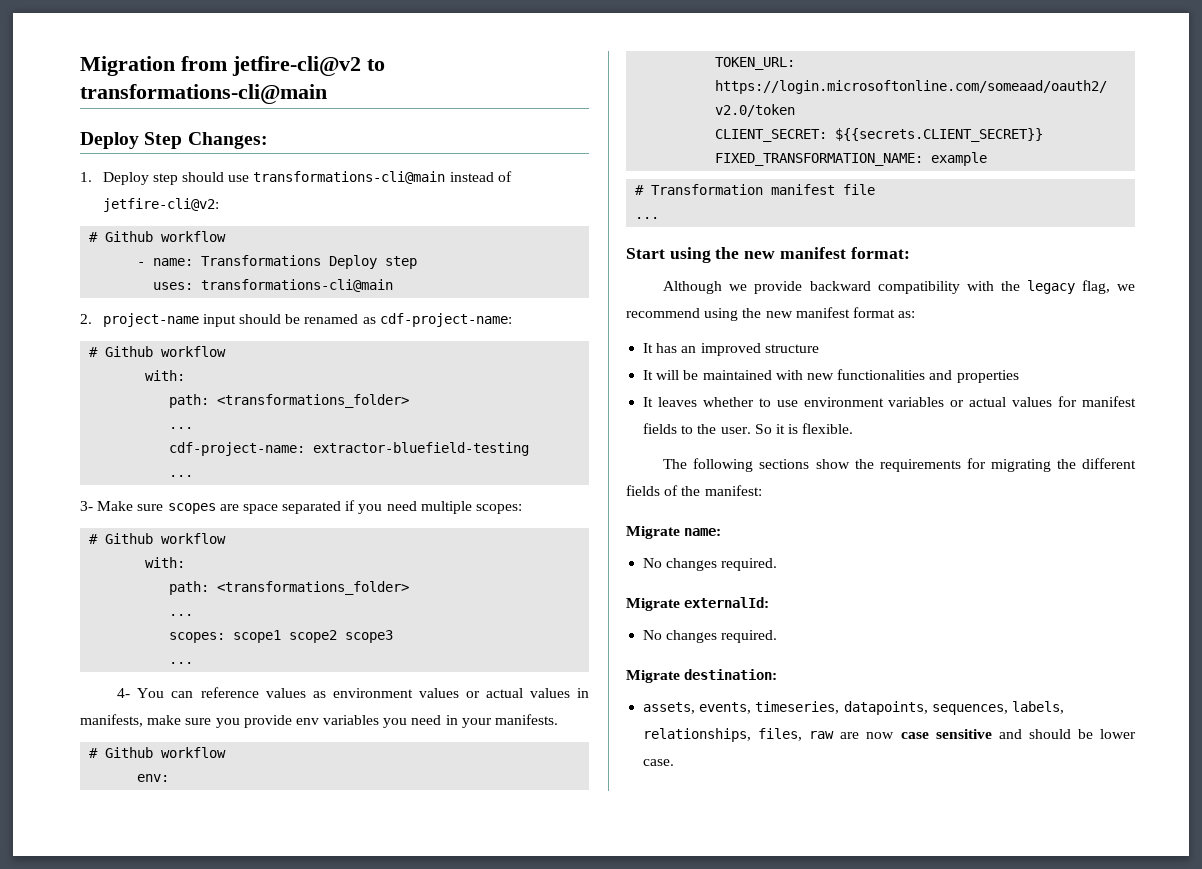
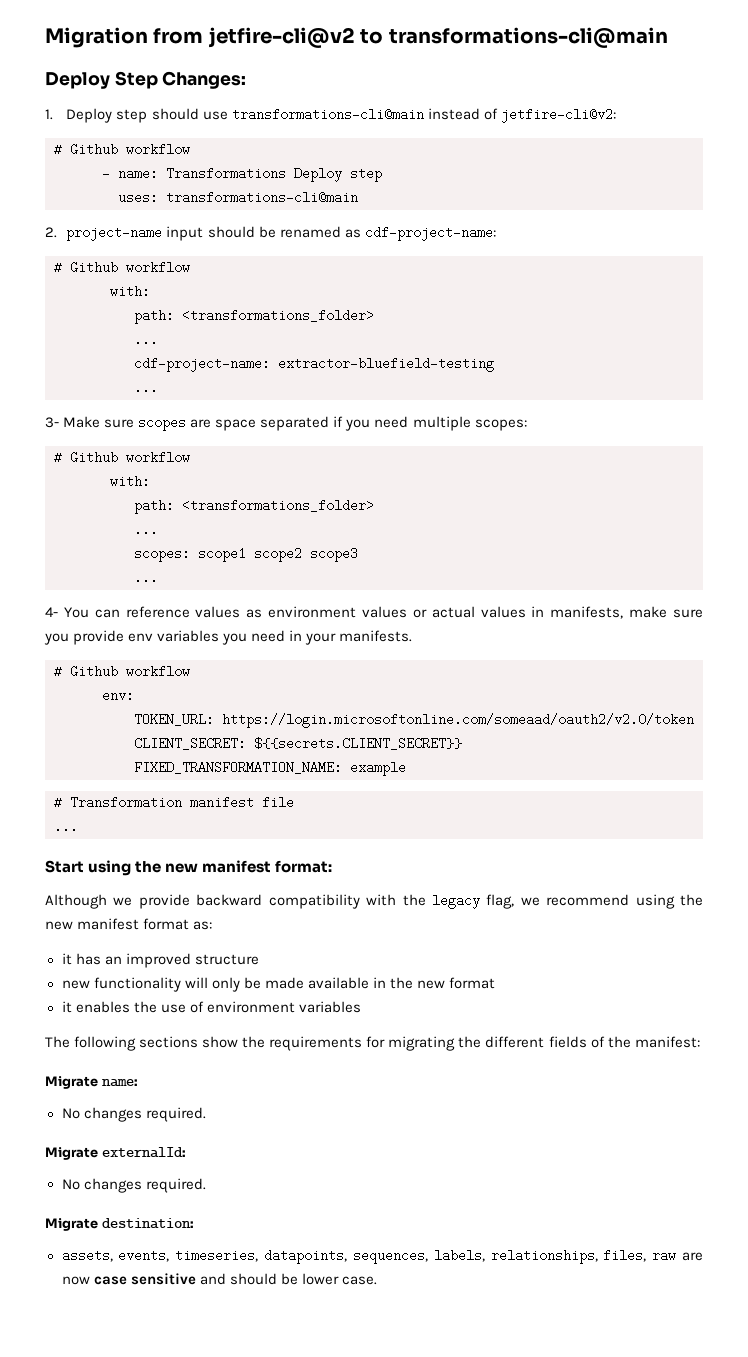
- It has an improved structure
+ it has an improved structure
- It will be maintained with new functionalities and properties
- It leaves whether to use environment variables or actual values for manifest fields to the user. So it is flexible.
+ new functionality will only be made available in the new format
+ it enables the use of environment variables

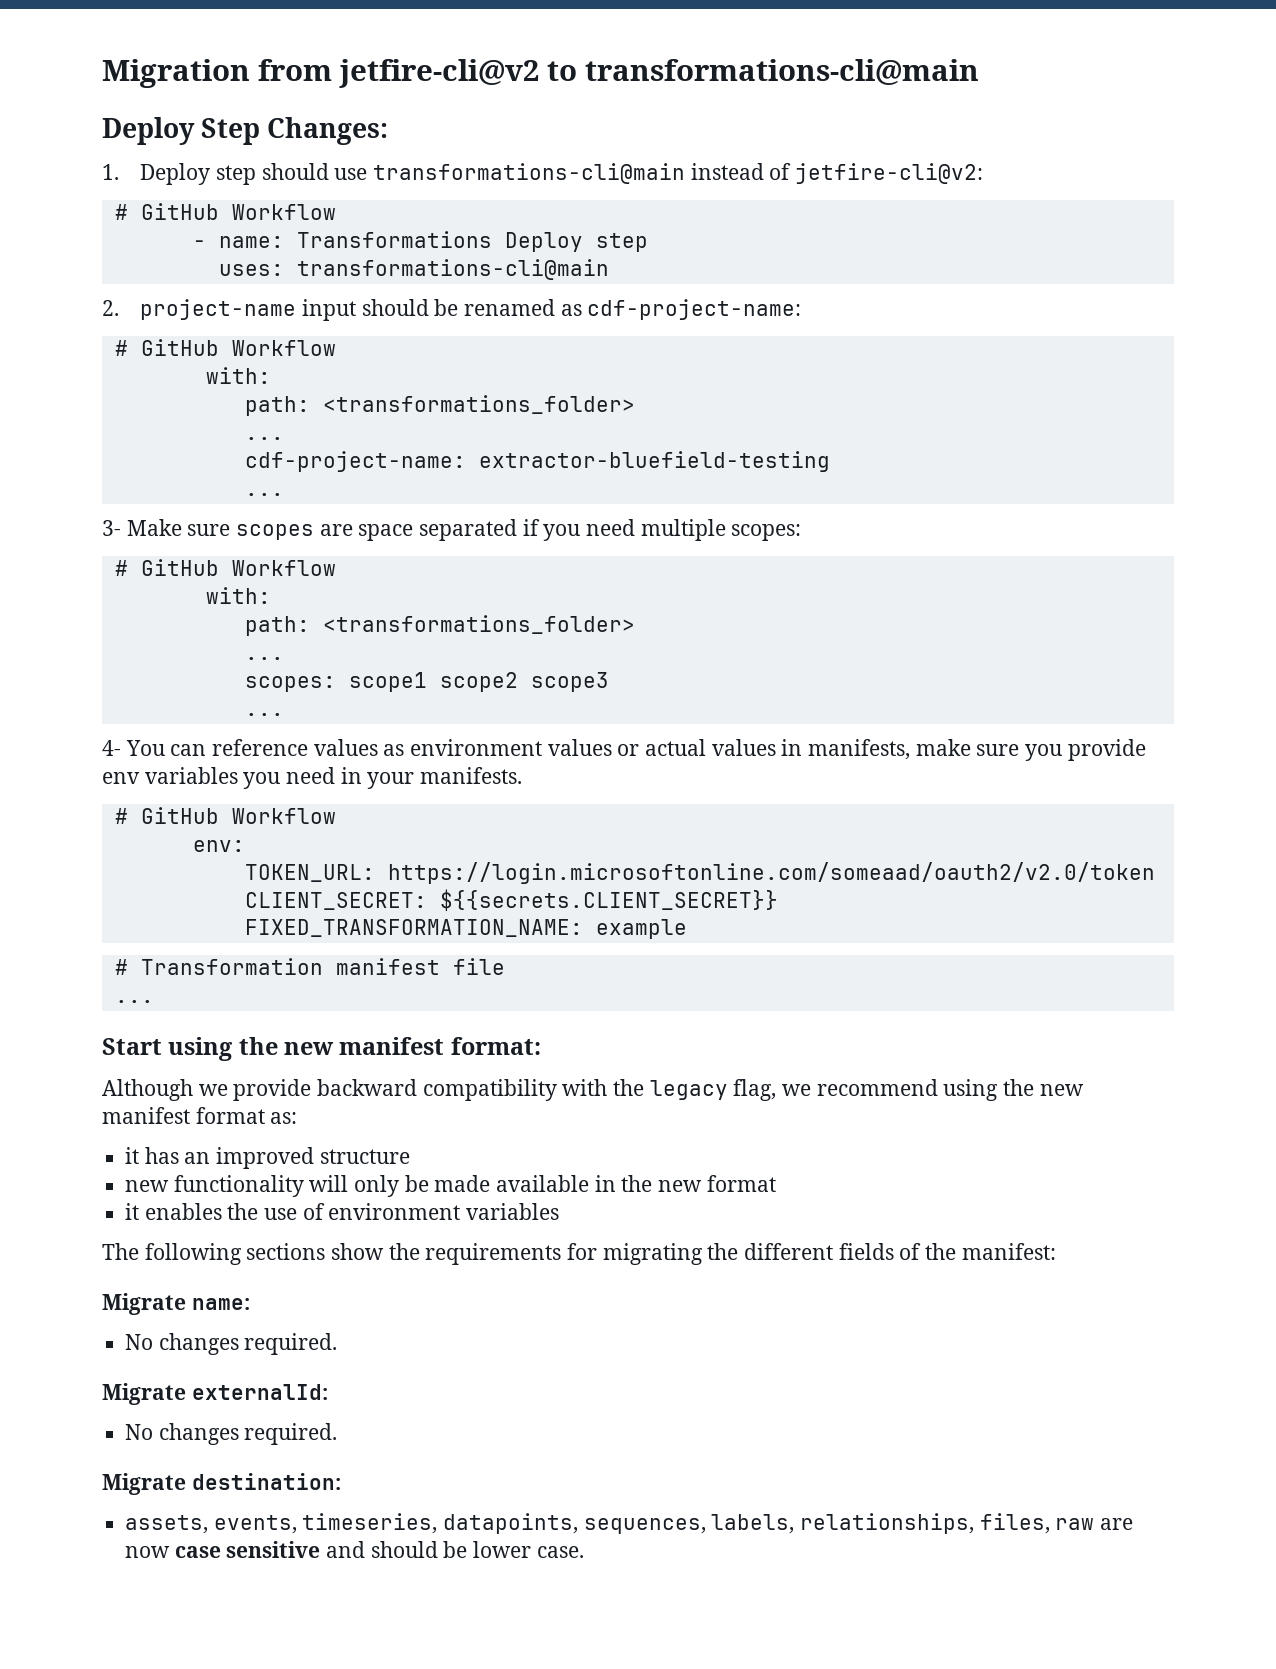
  1. Deploy step should use transformations-cli@main instead of jetfire-cli@v2:
- # Github workflow
+ # GitHub Workflow
  2. project-name input should be renamed as cdf-project-name:
- # Github workflow
+ # GitHub Workflow
  3- Make sure scopes are space separated if you need multiple scopes:
- # Github workflow
+ # GitHub Workflow
  4- You can reference values as environment values or actual values in manifests, make sure you provide env variables you need in your manifests.
- # Github workflow
+ # GitHub Workflow

